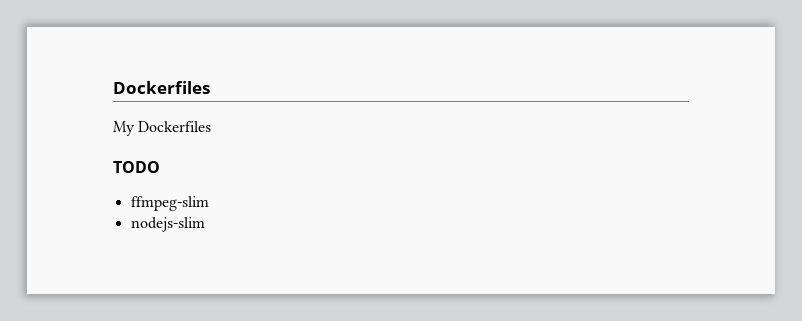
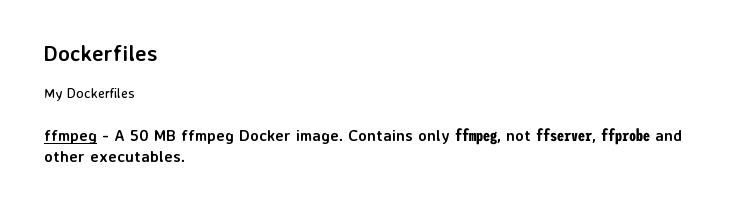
- TODO
- ffmpeg-slim
- nodejs-slim
+ ffmpeg - A 50 MB ffmpeg Docker image. Contains only ffmpeg, not ffserver, ffprobe and other executables.

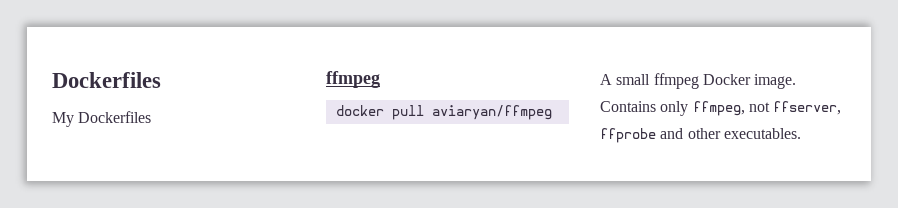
  My Dockerfiles
- ffmpeg - A 50 MB ffmpeg Docker image.
+ ffmpeg
+ docker pull aviaryan/ffmpeg
+ A small ffmpeg Docker image.

